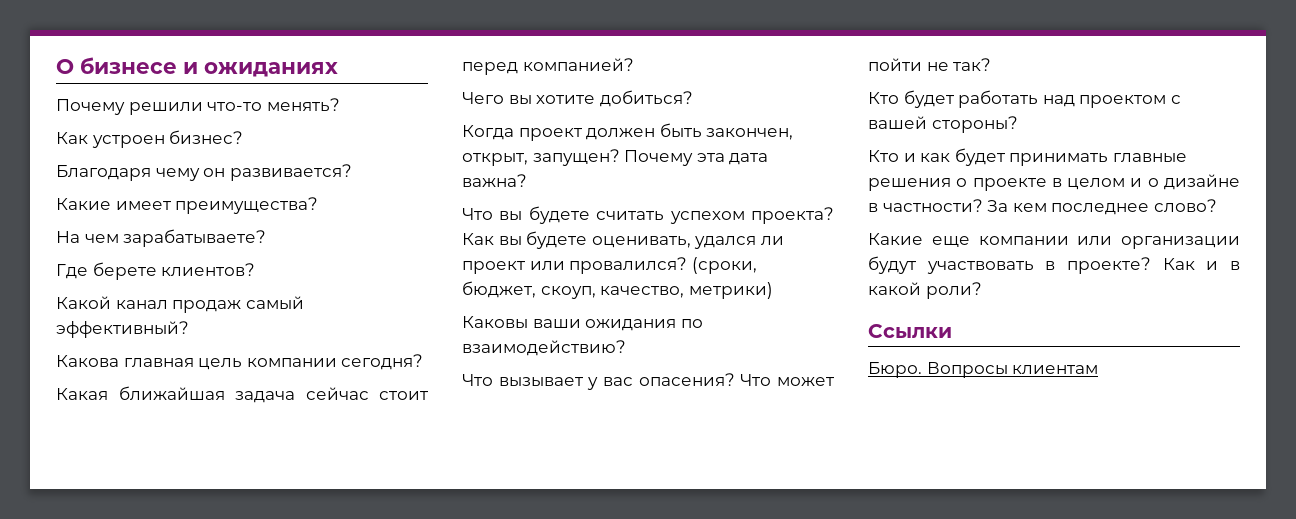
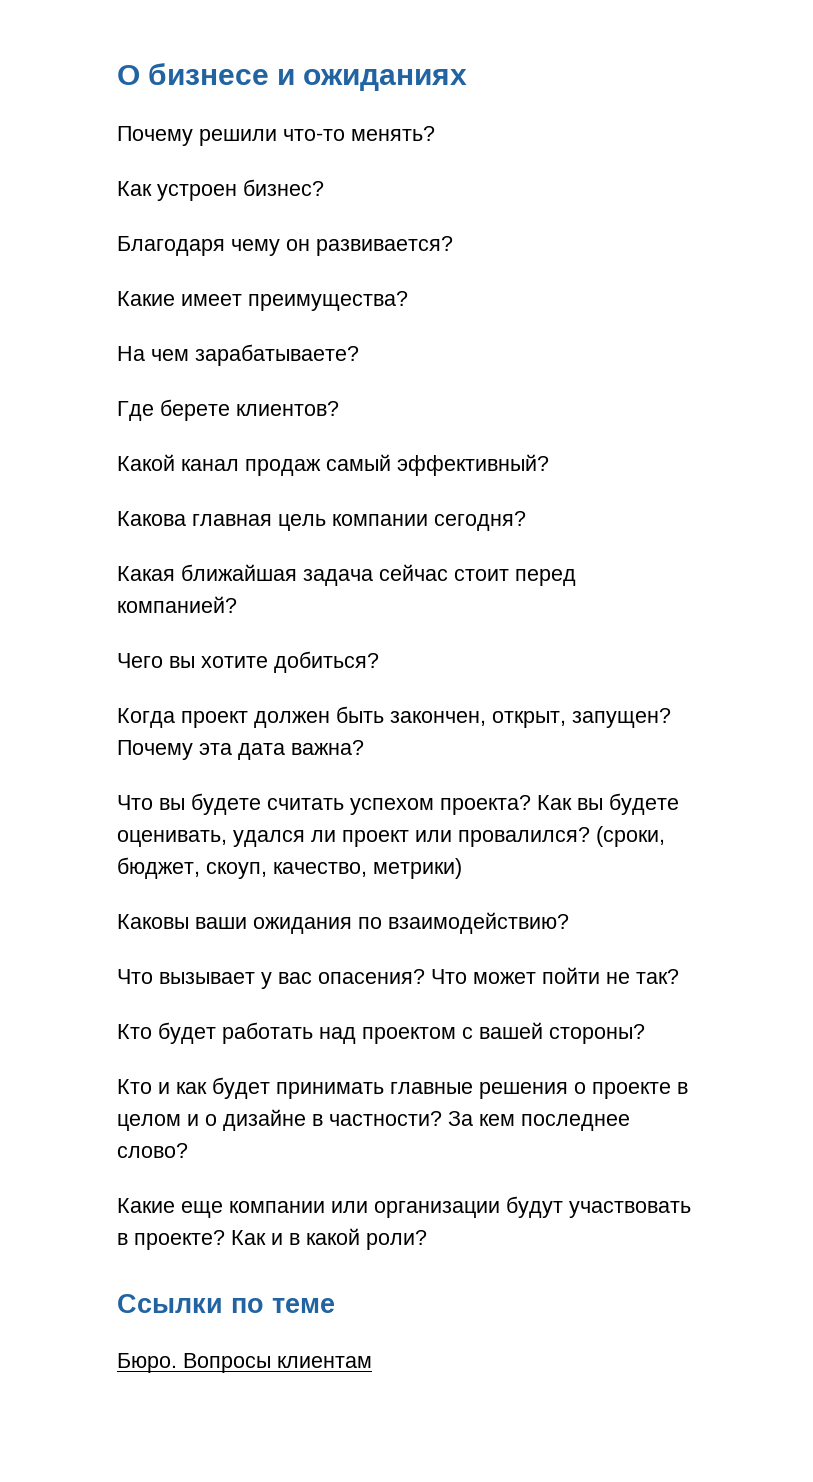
- Ссылки
+ Ссылки по теме

